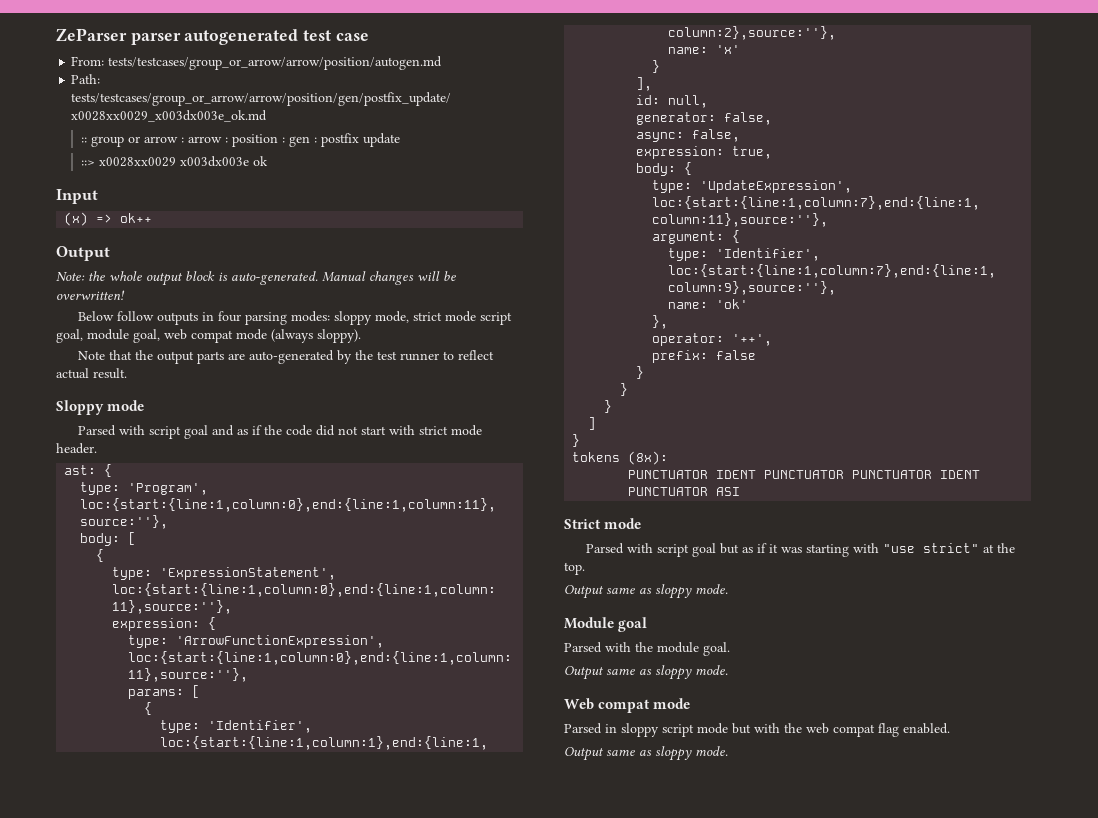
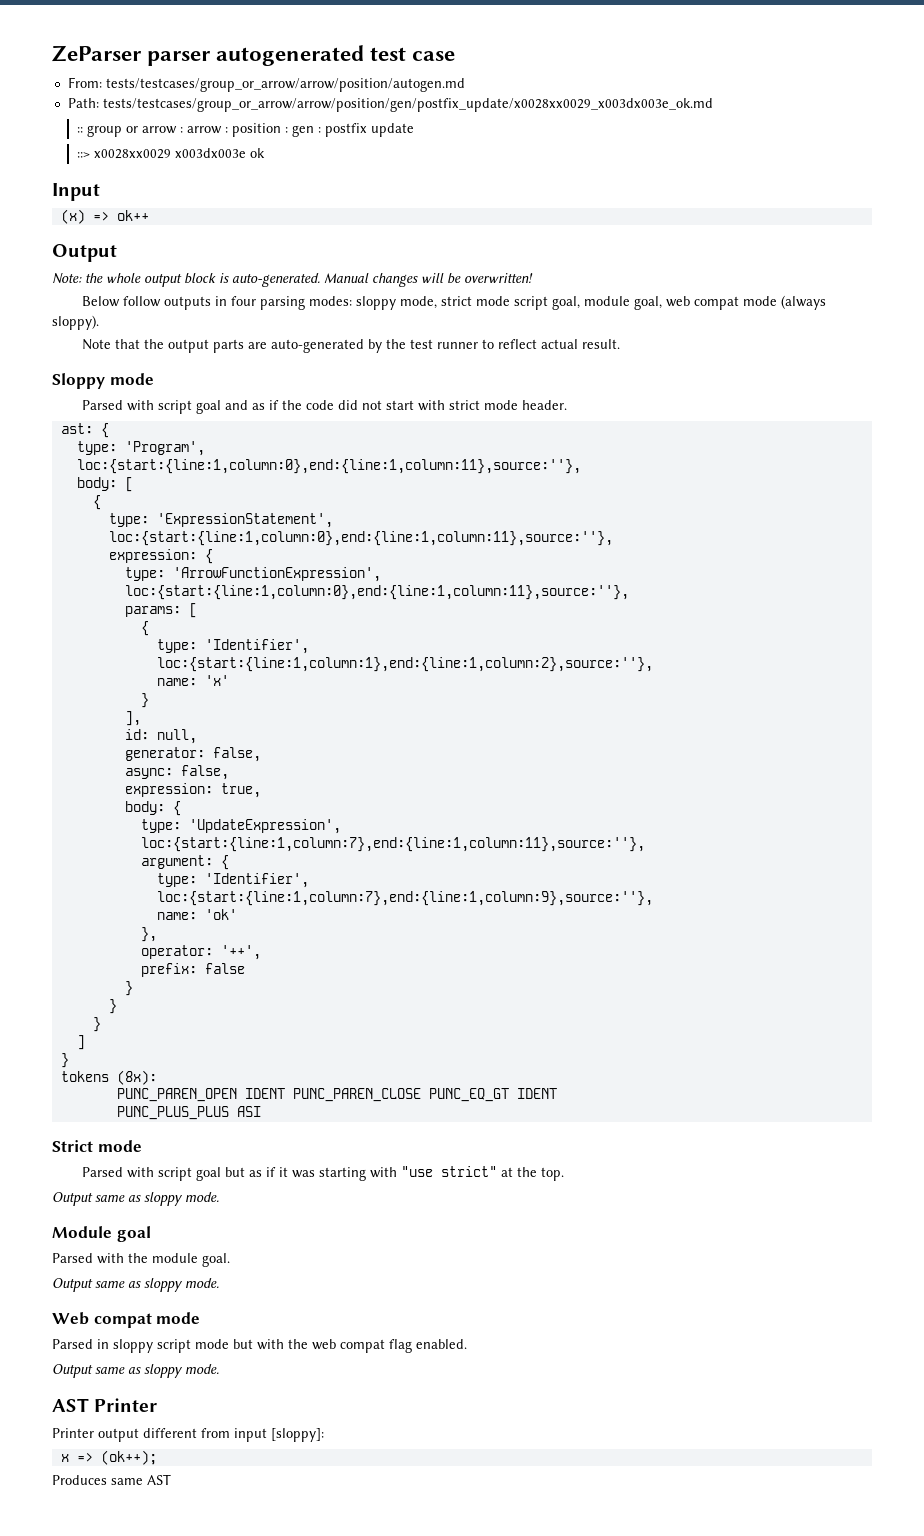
- PUNCTUATOR IDENT PUNCTUATOR PUNCTUATOR IDENT PUNCTUATOR ASI
+ PUNC_PAREN_OPEN IDENT PUNC_PAREN_CLOSE PUNC_EQ_GT IDENT
+ PUNC_PLUS_PLUS ASI
+ AST Printer
+ Printer output different from input [sloppy]:
+ x => (ok++);
+ Produces same AST

